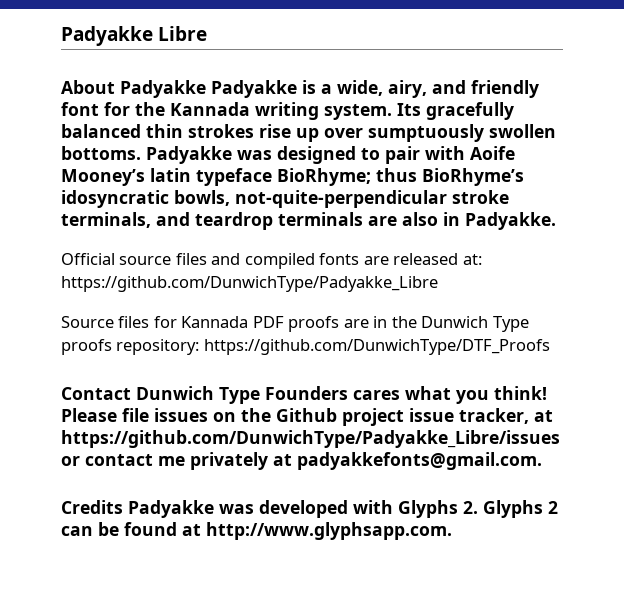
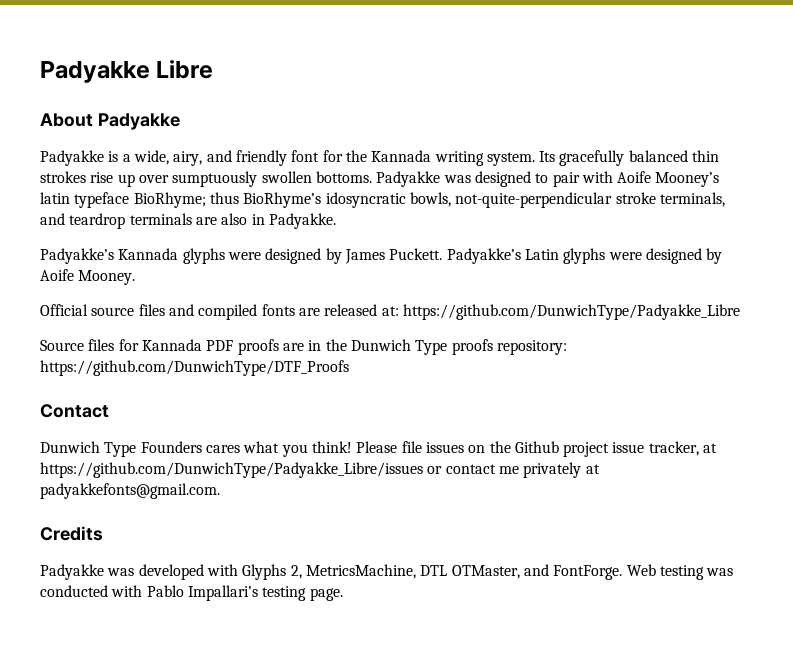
- About Padyakke Padyakke is a wide, airy, and friendly font for the Kannada writing system.
+ About Padyakke
+ Padyakke is a wide, airy, and friendly font for the Kannada writing system.
+ Padyakke’s Kannada glyphs were designed by James Puckett. Padyakke’s Latin glyphs were designed by Aoife Mooney.
- Contact Dunwich Type Founders cares what you think!
+ Contact
+ Dunwich Type Founders cares what you think!
- Credits Padyakke was developed with Glyphs 2. Glyphs 2 can be found at http://www.glyphsapp.com.
+ Credits
+ Padyakke was developed with Glyphs 2, MetricsMachine, DTL OTMaster, and FontForge. Web testing was conducted with Pablo Impallari’s testing page.

